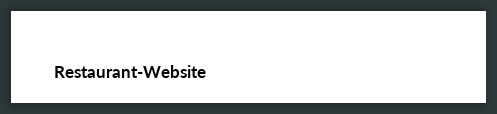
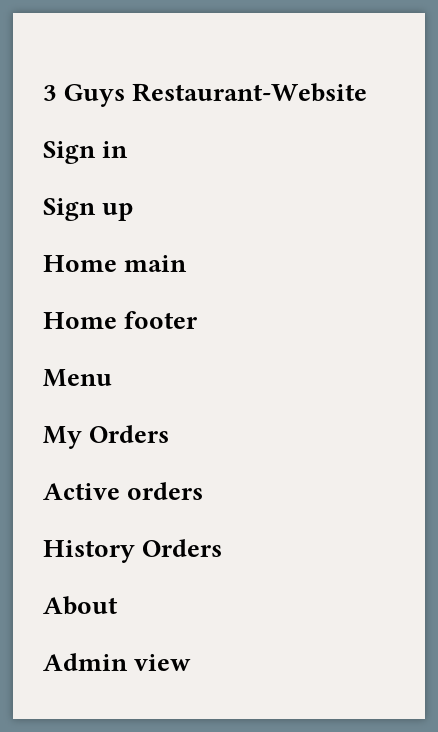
- Restaurant-Website
+ 3 Guys Restaurant-Website
+ Sign in
+ Sign up
+ Home main
+ Home footer
+ Menu
+ My Orders
+ Active orders
+ History Orders
+ About
+ Admin view

